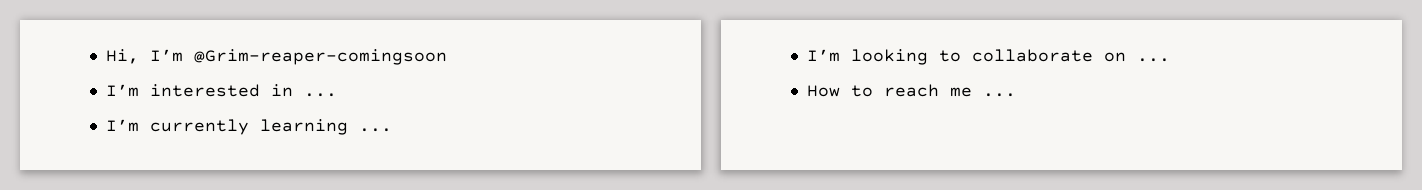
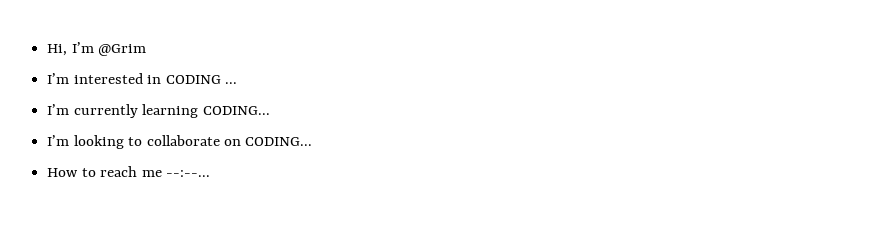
- Hi, I’m @Grim-reaper-comingsoon
+ Hi, I’m @Grim
- I’m interested in ...
+ I’m interested in CODING ...
- I’m currently learning ...
+ I’m currently learning CODING...
- I’m looking to collaborate on ...
+ I’m looking to collaborate on CODING...
- How to reach me ...
+ How to reach me --:--...

